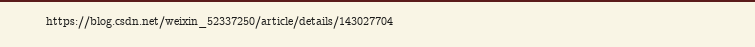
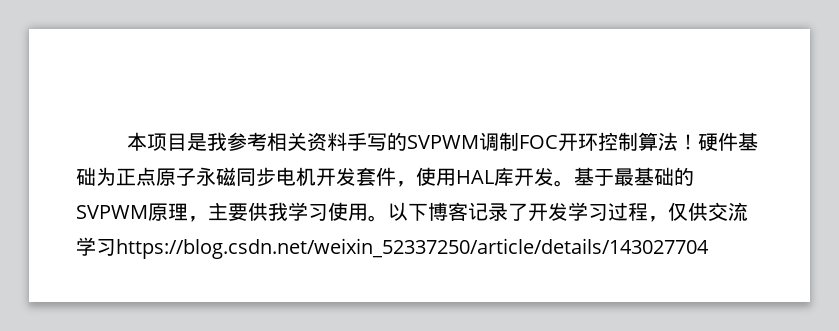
- https://blog.csdn.net/weixin_52337250/article/details/143027704
+ 本项目是我参考相关资料手写的SVPWM调制FOC开环控制算法！硬件基础为正点原子永磁同步电机开发套件，使用HAL库开发。基于最基础的SVPWM原理，主要供我学习使用。以下博客记录了开发学习过程，仅供交流学习https://blog.csdn.net/weixin_52337250/article/details/143027704

